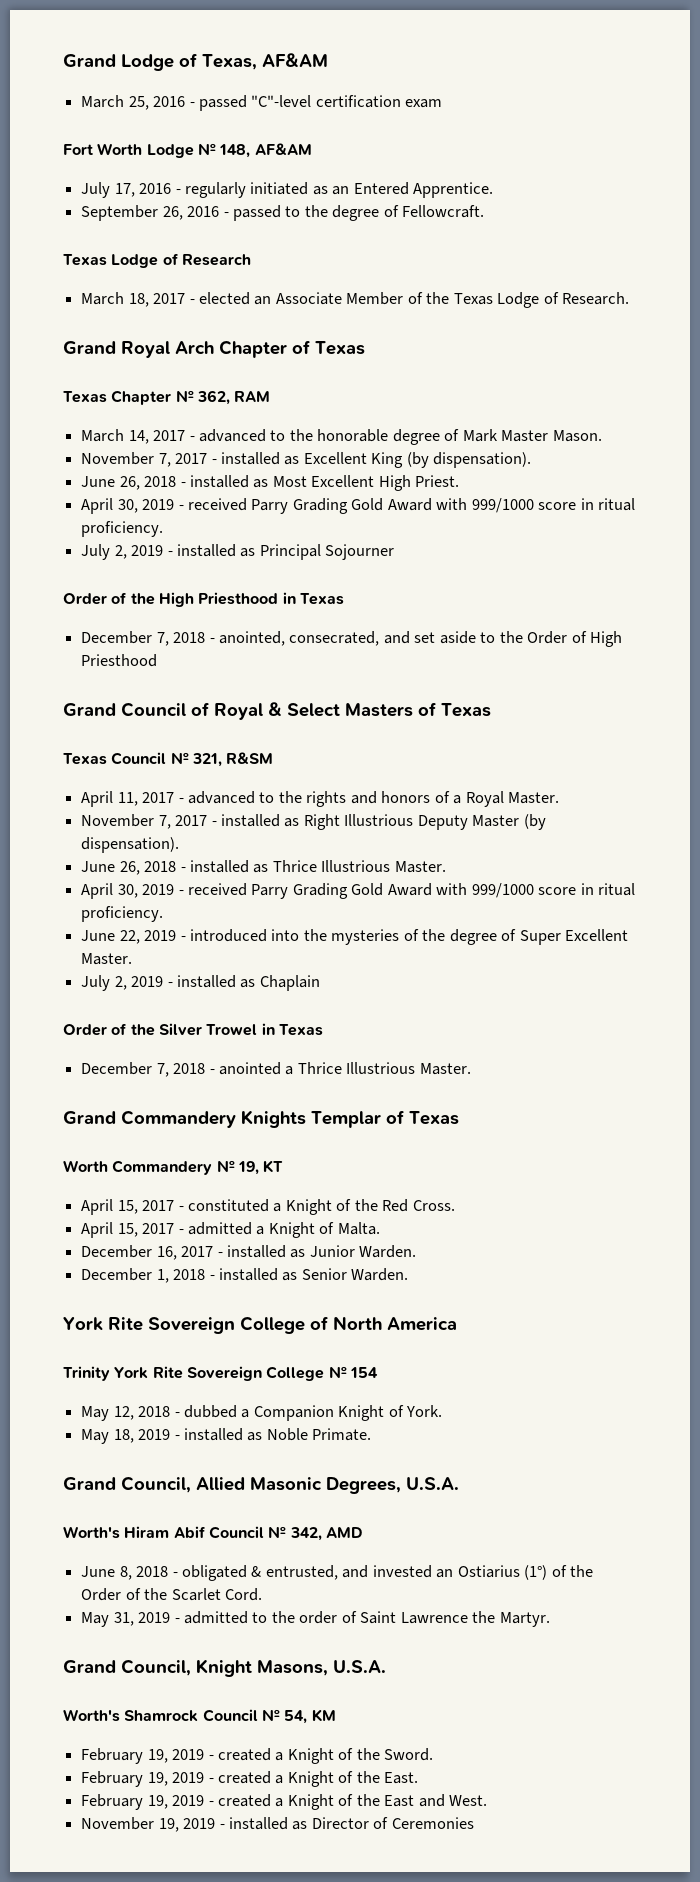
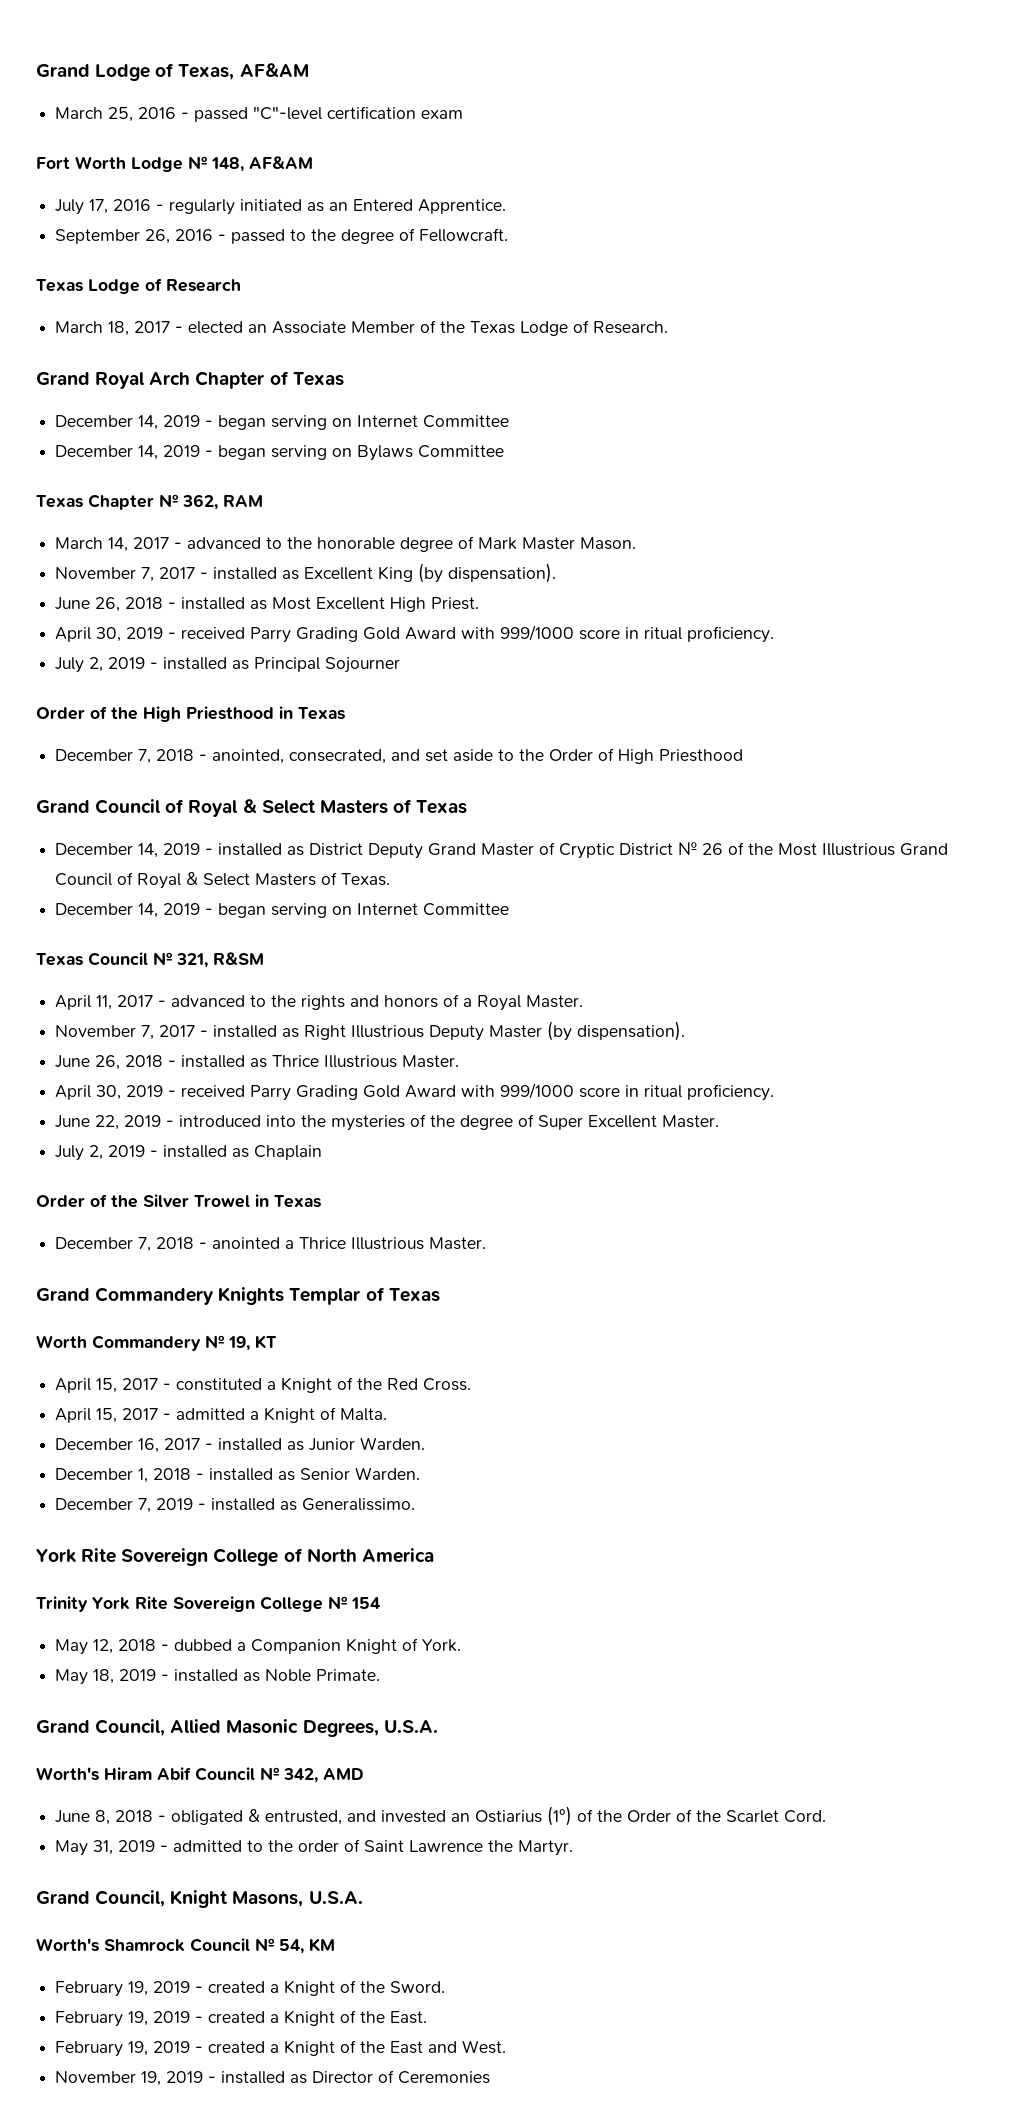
  Grand Royal Arch Chapter of Texas
+ December 14, 2019 - began serving on Internet Committee
+ December 14, 2019 - began serving on Bylaws Committee
+ December 14, 2019 - installed as District Deputy Grand Master of Cryptic District № 26 of the Most Illustrious Grand Council of Royal & Select Masters of Texas.
+ December 14, 2019 - began serving on Internet Committee
+ December 7, 2019 - installed as Generalissimo.

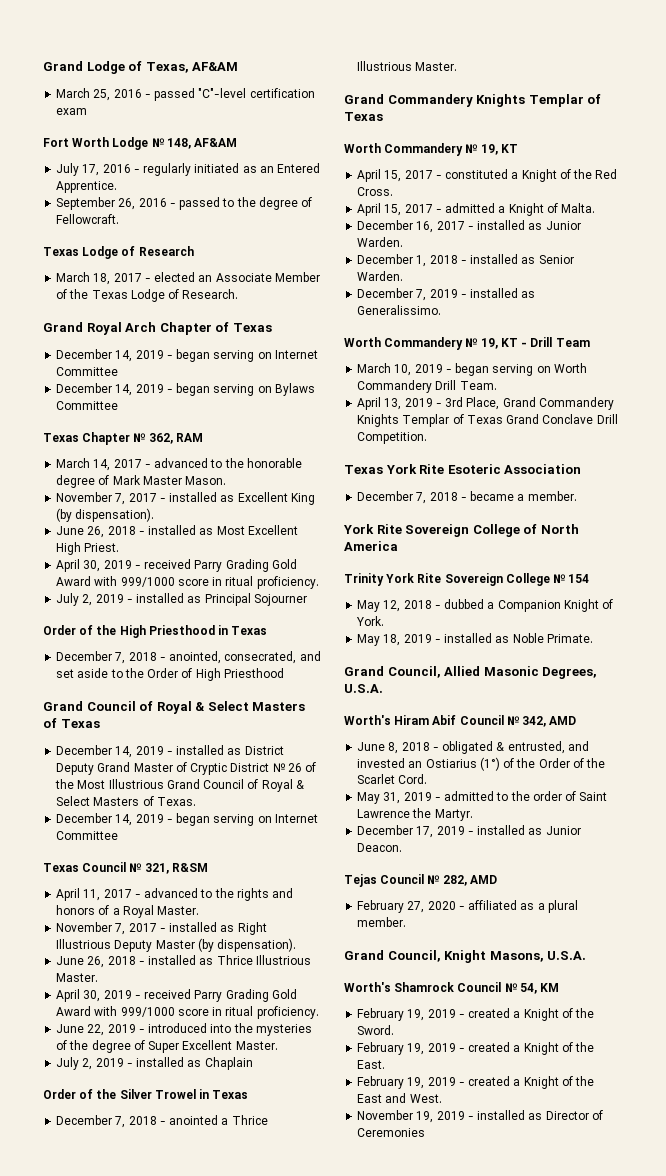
+ Worth Commandery № 19, KT - Drill Team
+ March 10, 2019 - began serving on Worth Commandery Drill Team.
+ April 13, 2019 - 3rd Place, Grand Commandery Knights Templar of Texas Grand Conclave Drill Competition.
+ Texas York Rite Esoteric Association
+ December 7, 2018 - became a member.
+ December 17, 2019 - installed as Junior Deacon.
+ Tejas Council № 282, AMD
+ February 27, 2020 - affiliated as a plural member.

